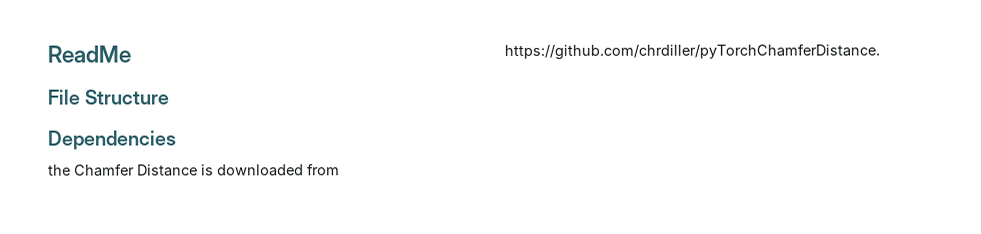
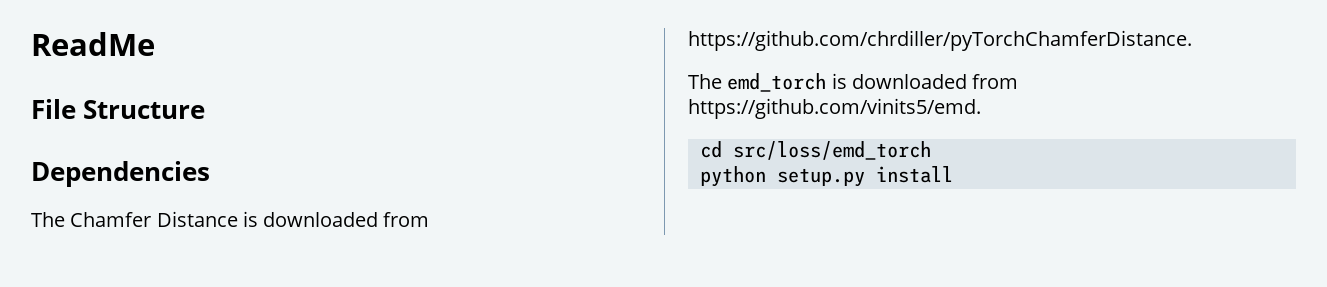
- the Chamfer Distance is downloaded from https://github.com/chrdiller/pyTorchChamferDistance.
+ The Chamfer Distance is downloaded from https://github.com/chrdiller/pyTorchChamferDistance.
+ The emd_torch is downloaded from https://github.com/vinits5/emd.
+ cd src/loss/emd_torch
+ python setup.py install

